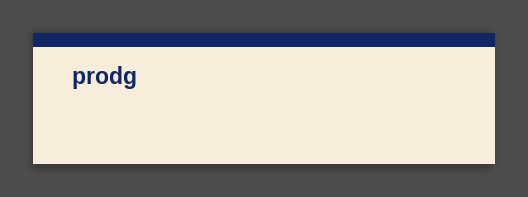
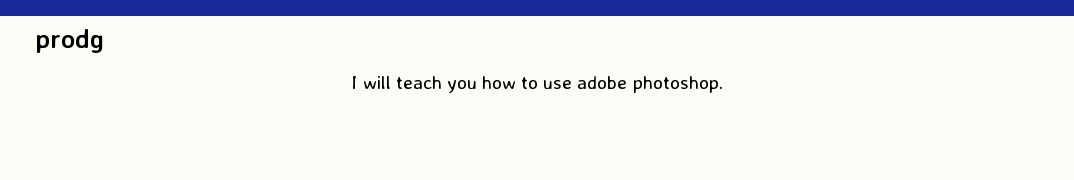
+ I will teach you how to use adobe photoshop.

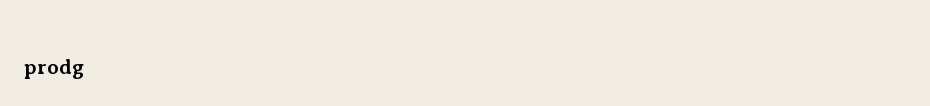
- I will teach you how to use adobe photoshop.

